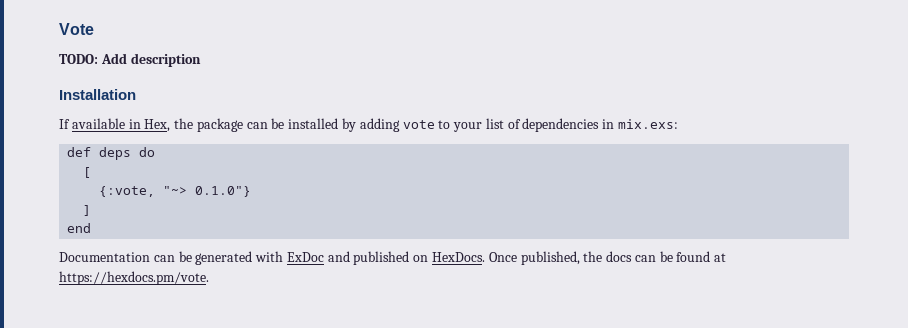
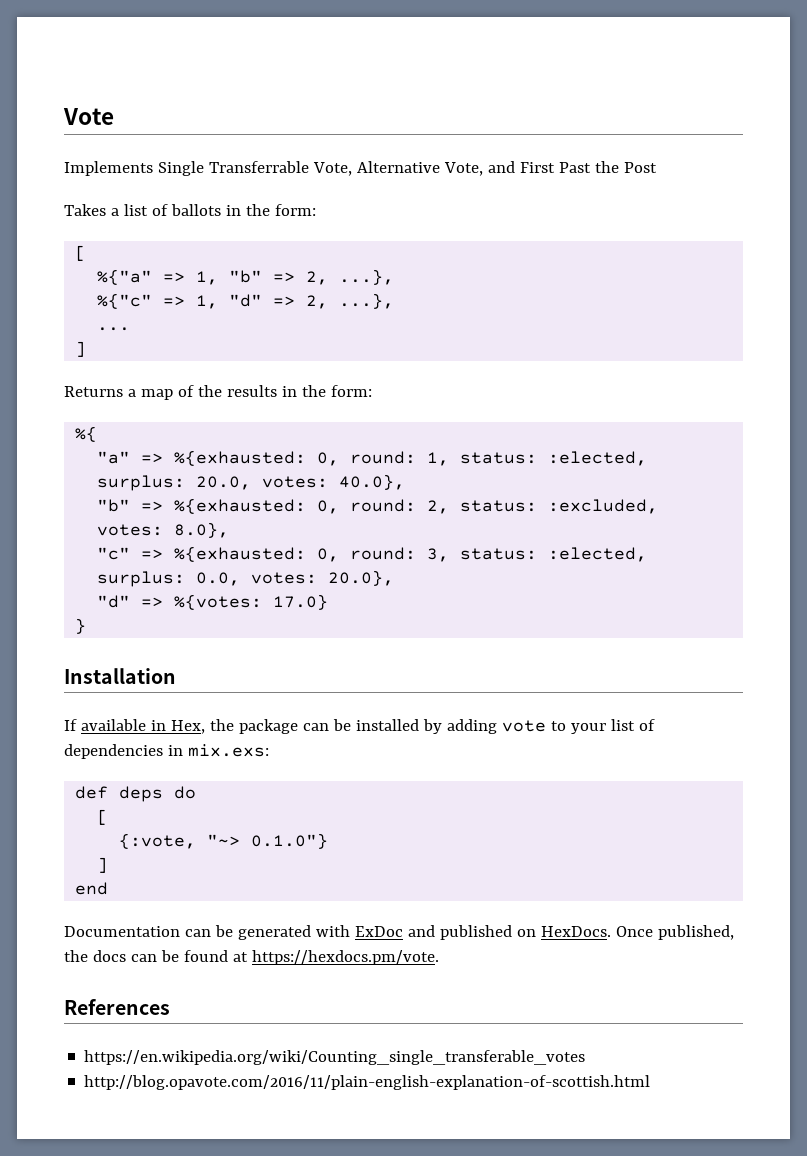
- TODO: Add description
+ Implements Single Transferrable Vote, Alternative Vote, and First Past the Post
+ Takes a list of ballots in the form:
+ [
+ %{"a" => 1, "b" => 2, ...},
+ %{"c" => 1, "d" => 2, ...},
+ ...
+ ]
+ Returns a map of the results in the form:
+ %{
+ "a" => %{exhausted: 0, round: 1, status: :elected, surplus: 20.0, votes: 40.0},
+ "b" => %{exhausted: 0, round: 2, status: :excluded, votes: 8.0},
+ "c" => %{exhausted: 0, round: 3, status: :elected, surplus: 0.0, votes: 20.0},
+ "d" => %{votes: 17.0}
+ }
+ References
+ https://en.wikipedia.org/wiki/Counting_single_transferable_votes
+ http://blog.opavote.com/2016/11/plain-english-explanation-of-scottish.html

